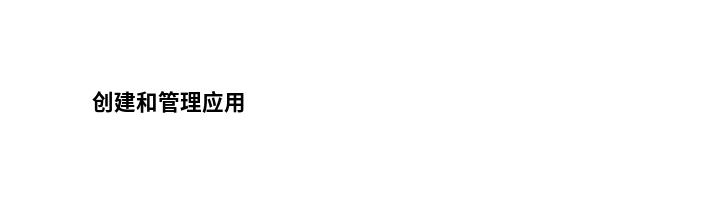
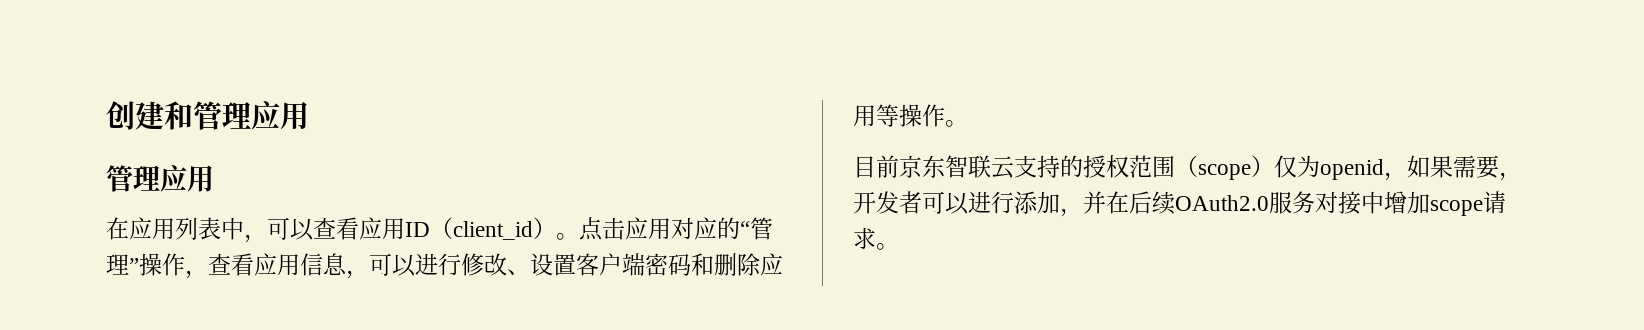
  创建和管理应用
+ 管理应用
+ 在应用列表中，可以查看应用ID（client_id）。点击应用对应的“管理”操作，查看应用信息，可以进行修改、设置客户端密码和删除应用等操作。
+ 目前京东智联云支持的授权范围（scope）仅为openid，如果需要，开发者可以进行添加，并在后续OAuth2.0服务对接中增加scope请求。

